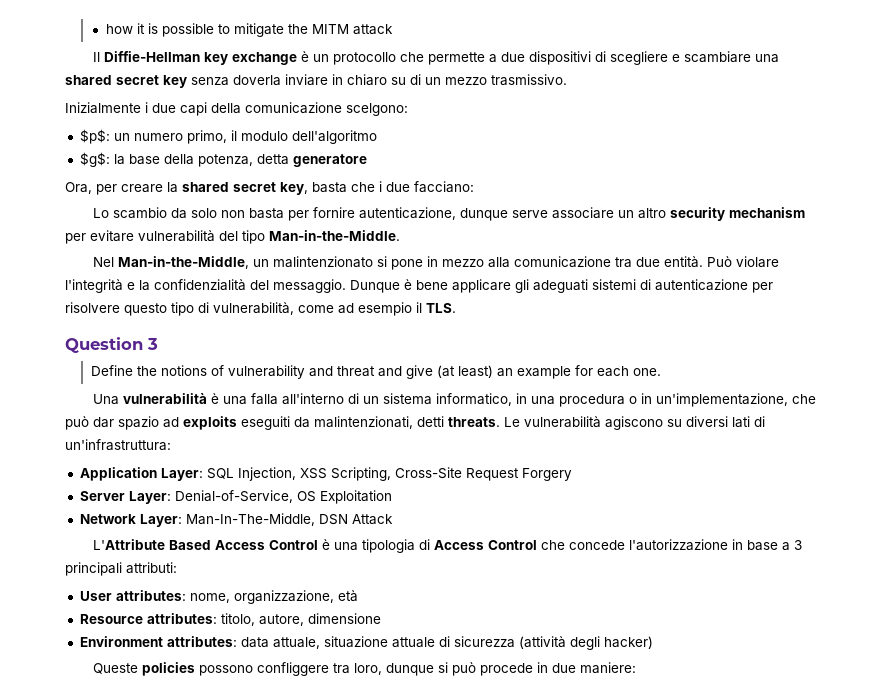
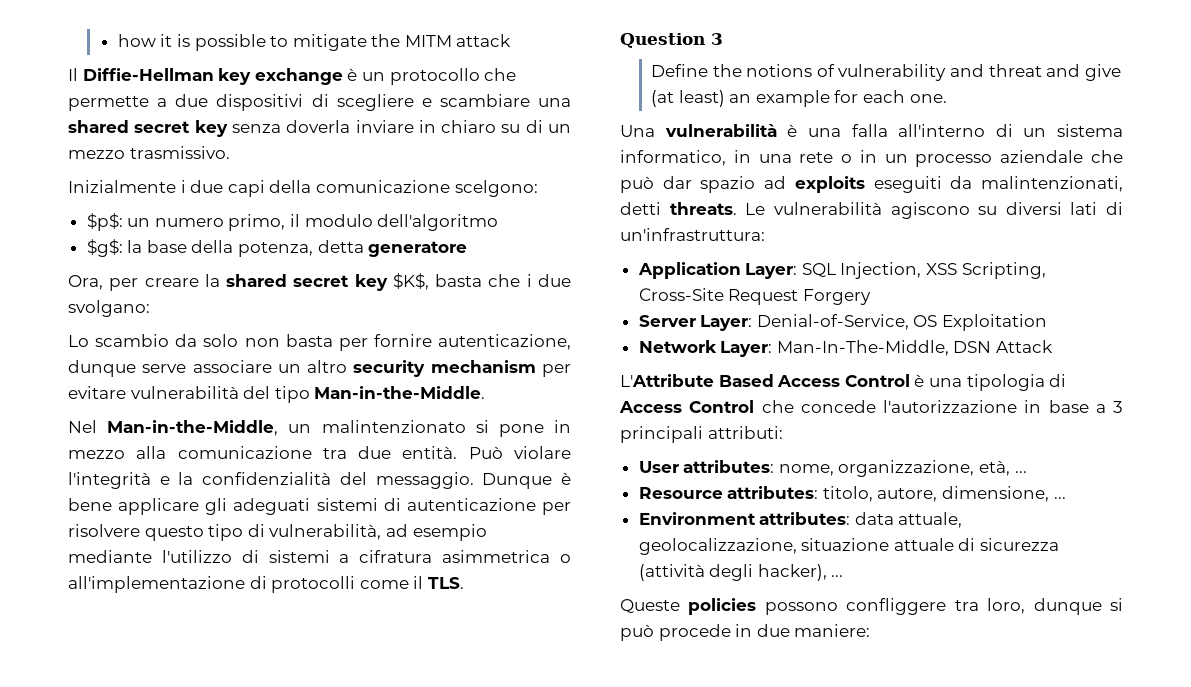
- Ora, per creare la shared secret key, basta che i due facciano:
+ Ora, per creare la shared secret key $K$, basta che i due svolgano:
- Dunque è bene applicare gli adeguati sistemi di autenticazione per risolvere questo tipo di vulnerabilità, come ad esempio il TLS.
+ Dunque è bene applicare gli adeguati sistemi di autenticazione per risolvere questo tipo di vulnerabilità, ad esempio mediante l'utilizzo di sistemi a cifratura asimmetrica o all'implementazione di protocolli come il TLS.
- Una vulnerabilità è una falla all'interno di un sistema informatico, in una procedura o in un'implementazione, che può dar spazio ad exploits eseguiti da malintenzionati, detti threats.
+ Una vulnerabilità è una falla all'interno di un sistema informatico, in una rete o in un processo aziendale che può dar spazio ad exploits eseguiti da malintenzionati, detti threats.
- User attributes: nome, organizzazione, età
+ User attributes: nome, organizzazione, età, ...
- Resource attributes: titolo, autore, dimensione
+ Resource attributes: titolo, autore, dimensione, ...
- Environment attributes: data attuale, situazione attuale di sicurezza (attività degli hacker)
+ Environment attributes: data attuale, geolocalizzazione, situazione attuale di sicurezza (attività degli hacker), ...

